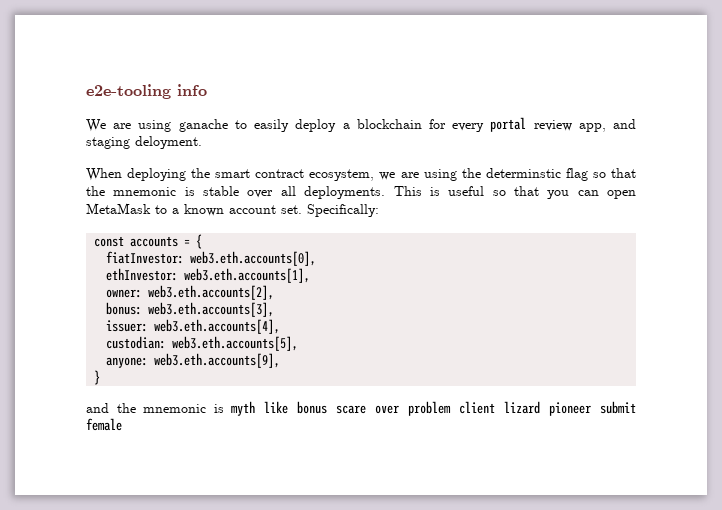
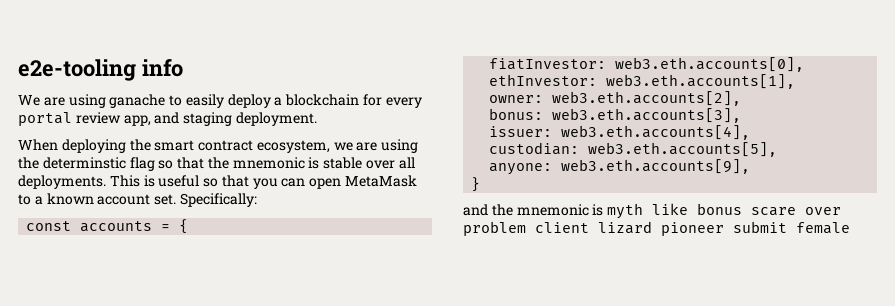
- We are using ganache to easily deploy a blockchain for every portal review app, and staging deloyment.
+ We are using ganache to easily deploy a blockchain for every portal review app, and staging deployment.

